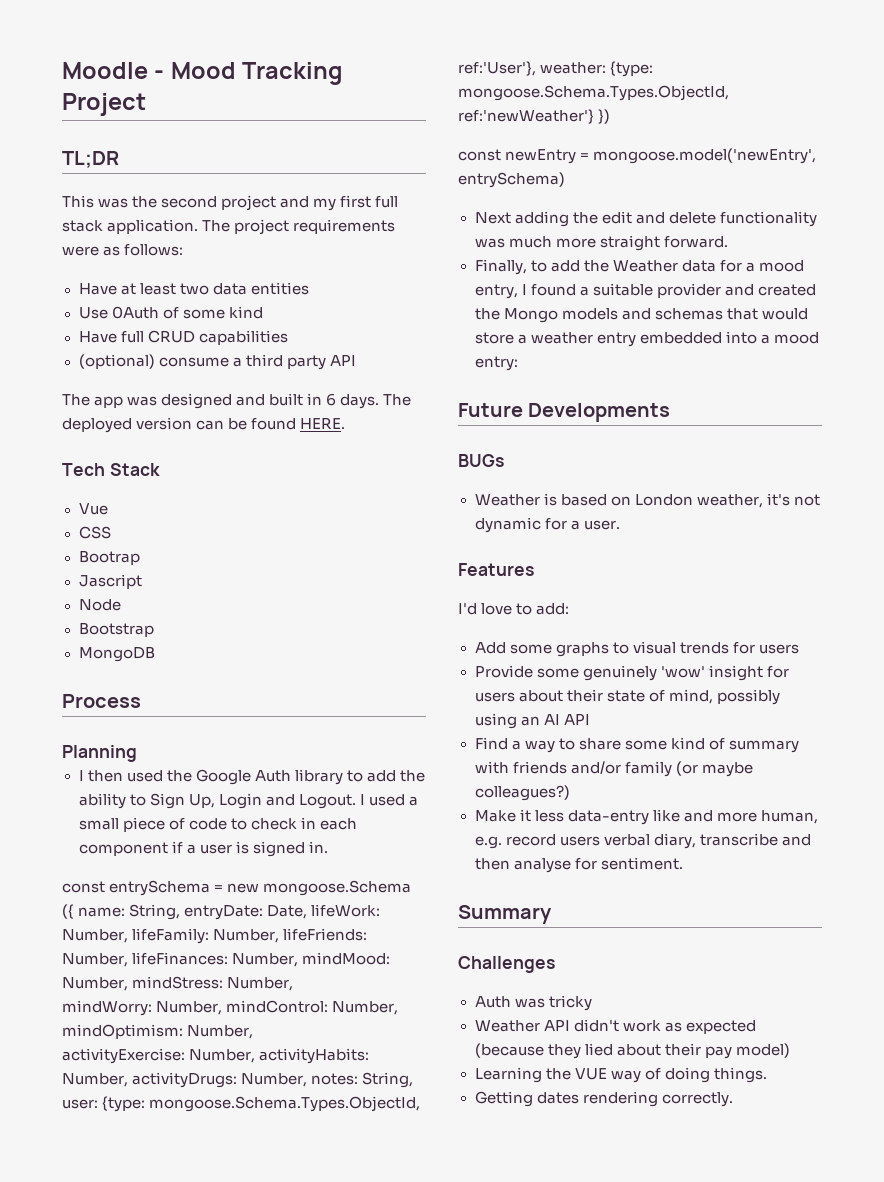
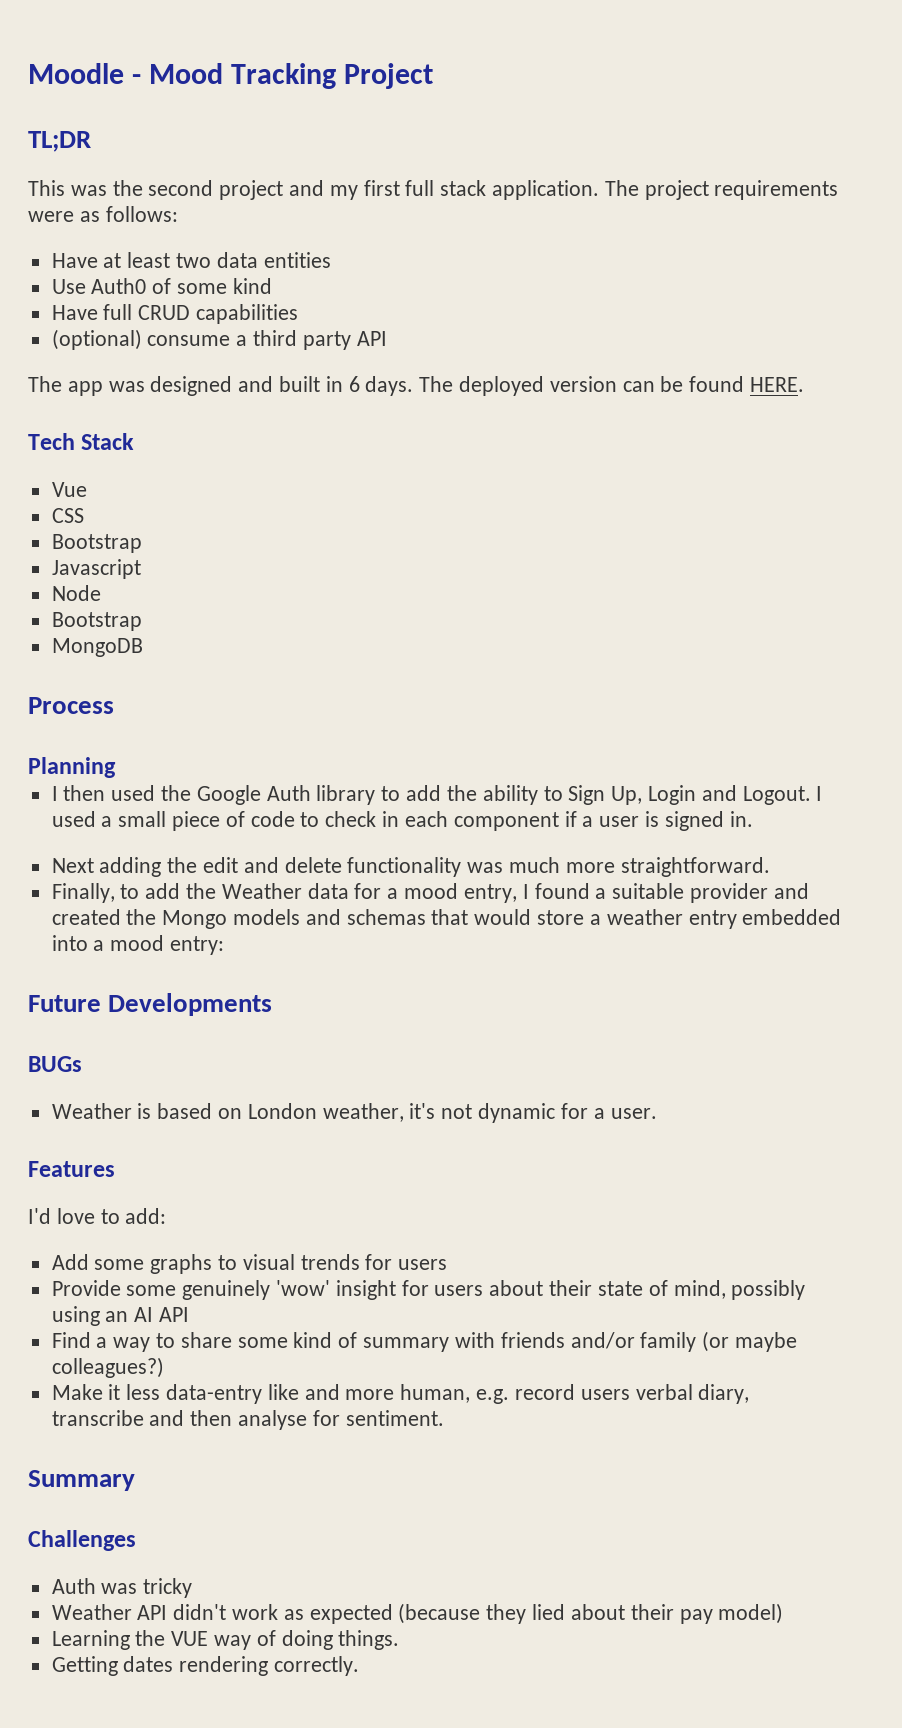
- Use 0Auth of some kind
+ Use Auth0 of some kind
  CSS
- Bootrap
- Jascript
+ Bootstrap
+ Javascript
- const entrySchema = new mongoose.Schema ({ name: String, entryDate: Date, lifeWork: Number, lifeFamily: Number, lifeFriends: Number, lifeFinances: Number, mindMood: Number, mindStress: Number,
- mindWorry: Number, mindControl: Number, mindOptimism: Number,
- activityExercise: Number, activityHabits: Number, activityDrugs: Number, notes: String, user: {type: mongoose.Schema.Types.ObjectId, ref:'User'}, weather: {type: mongoose.Schema.Types.ObjectId, ref:'newWeather'} })
- const newEntry = mongoose.model('newEntry', entrySchema)
- Next adding the edit and delete functionality was much more straight forward.
+ Next adding the edit and delete functionality was much more straightforward.

